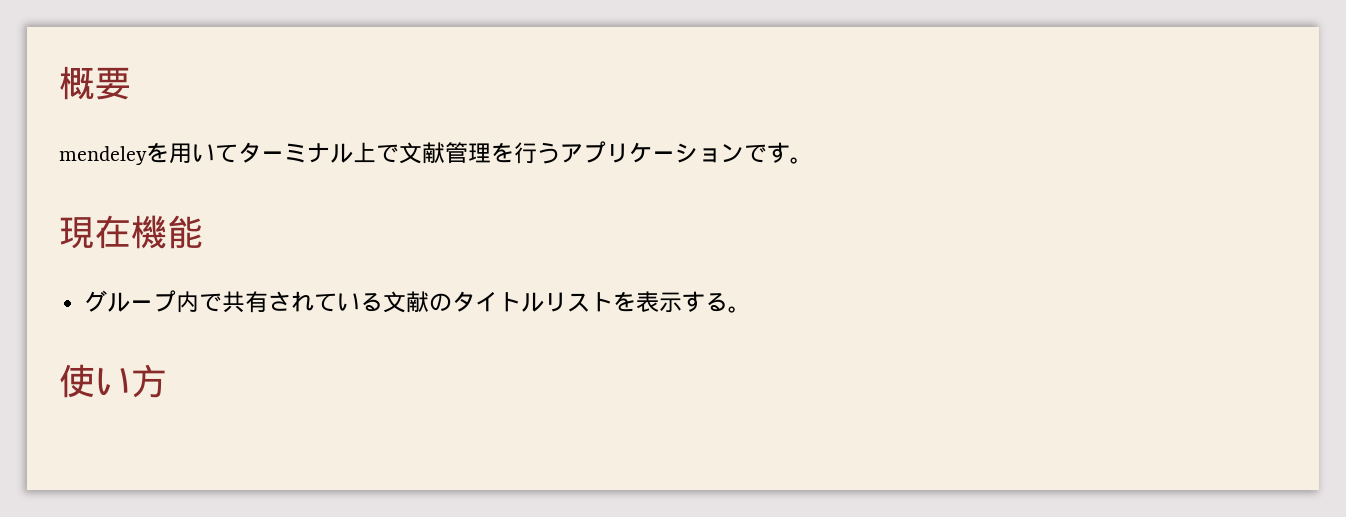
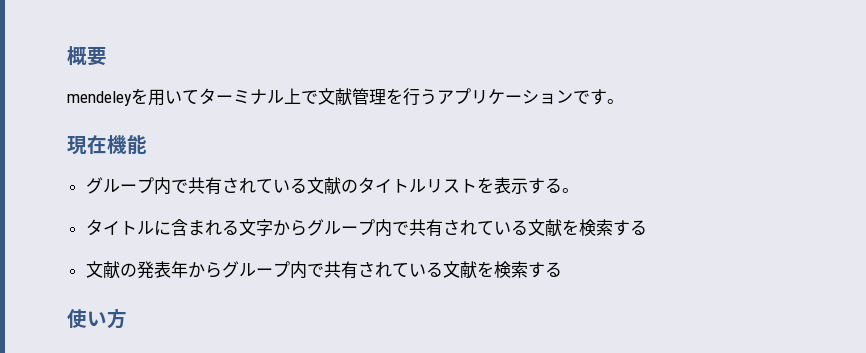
+ タイトルに含まれる文字からグループ内で共有されている文献を検索する
+ 文献の発表年からグループ内で共有されている文献を検索する

